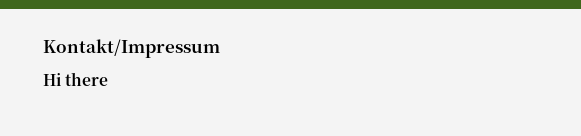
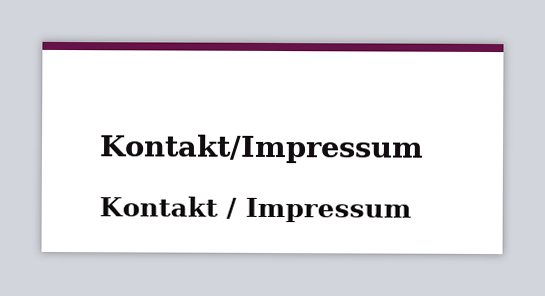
- Hi there
+ Kontakt / Impressum

